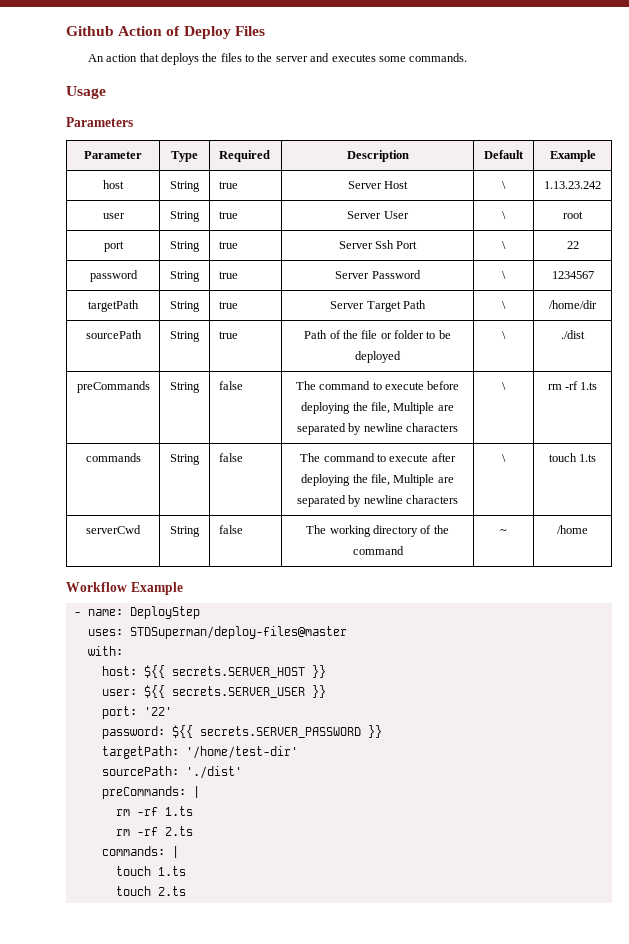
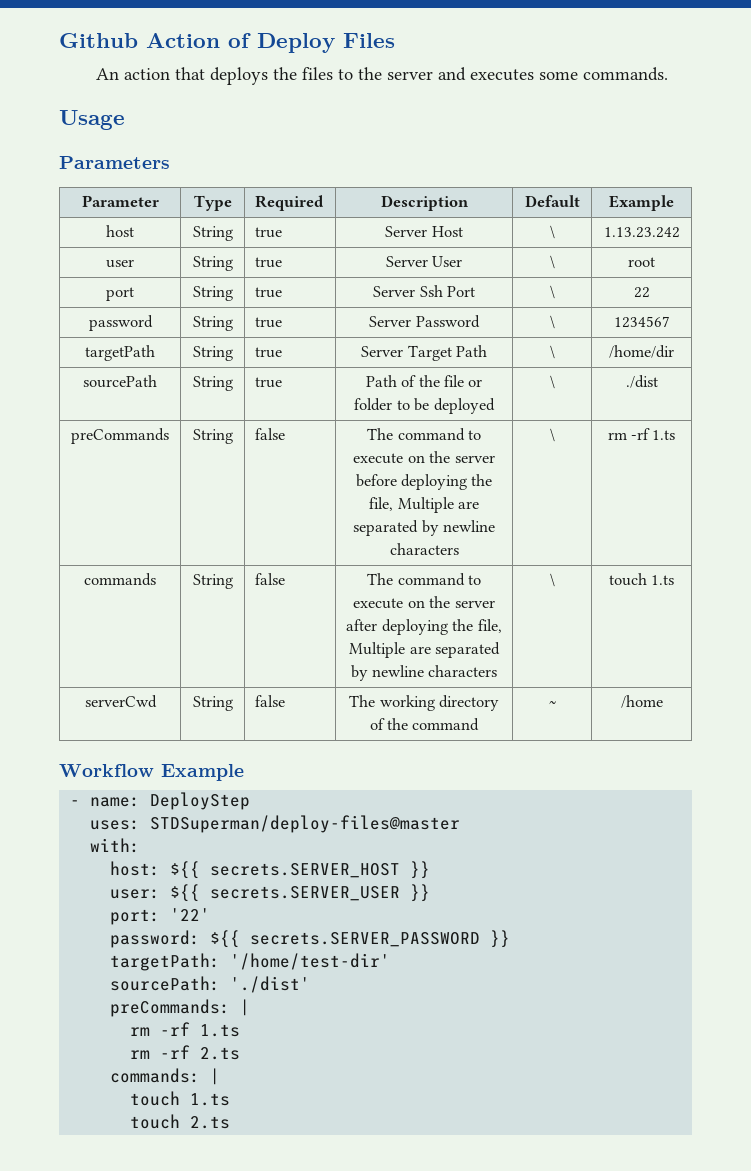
- preCommands | String | false | The command to execute before deploying the file, Multiple are separated by newline characters | \ | rm -rf 1.ts
+ preCommands | String | false | The command to execute on the server before deploying the file, Multiple are separated by newline characters | \ | rm -rf 1.ts
- commands | String | false | The command to execute after deploying the file, Multiple are separated by newline characters | \ | touch 1.ts
+ commands | String | false | The command to execute on the server after deploying the file, Multiple are separated by newline characters | \ | touch 1.ts

